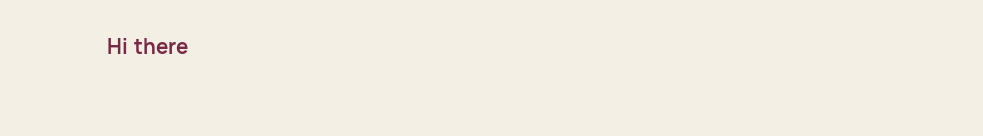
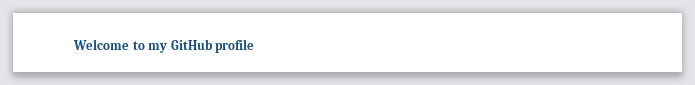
- Hi there
+ Welcome to my GitHub profile

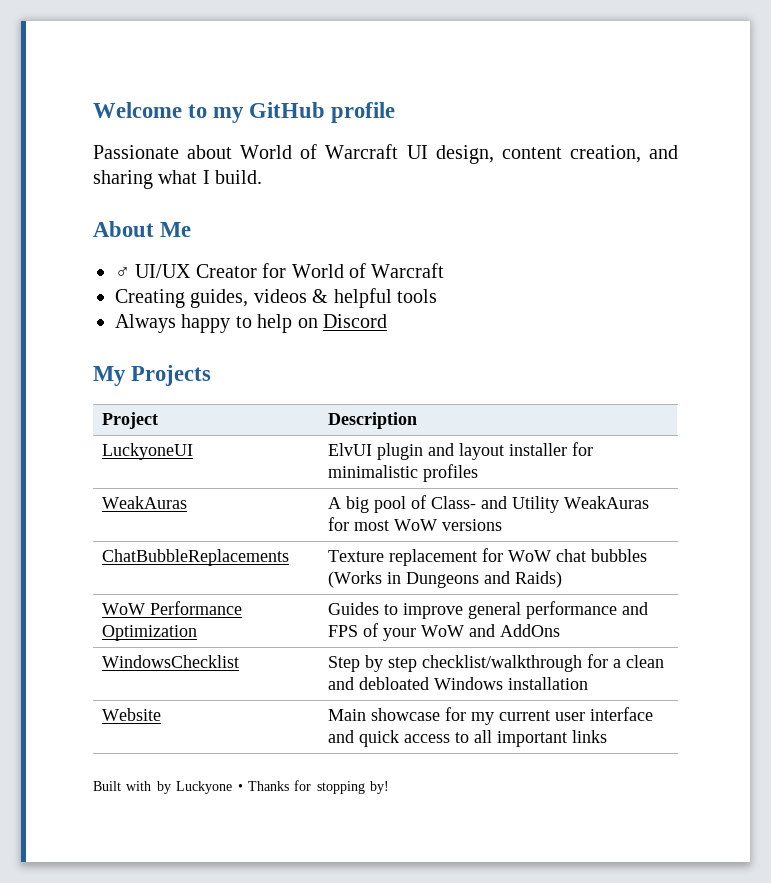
+ Passionate about World of Warcraft UI design, content creation, and sharing what I build.
+ About Me
+ ♂ UI/UX Creator for World of Warcraft
+ Creating guides, videos & helpful tools
+ Always happy to help on Discord
+ My Projects
+ Project | Description
+ LuckyoneUI | ElvUI plugin and layout installer for minimalistic profiles
+ WeakAuras | A big pool of Class- and Utility WeakAuras for most WoW versions
+ ChatBubbleReplacements | Texture replacement for WoW chat bubbles (Works in Dungeons and Raids)
+ WoW Performance Optimization | Guides to improve general performance and FPS of your WoW and AddOns
+ WindowsChecklist | Step by step checklist/walkthrough for a clean and debloated Windows installation
+ Website | Main showcase for my current user interface and quick access to all important links
+ Built with by Luckyone • Thanks for stopping by!

